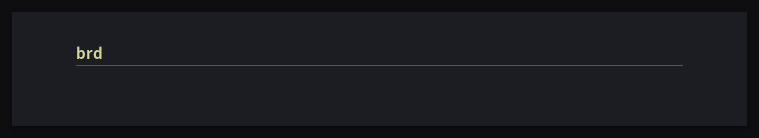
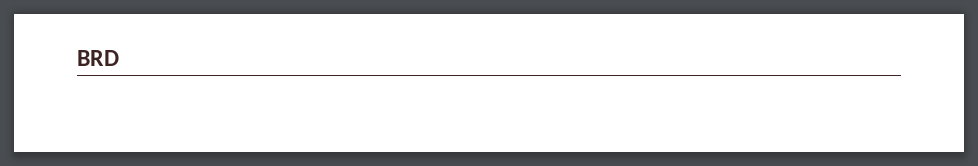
- brd
+ BRD

